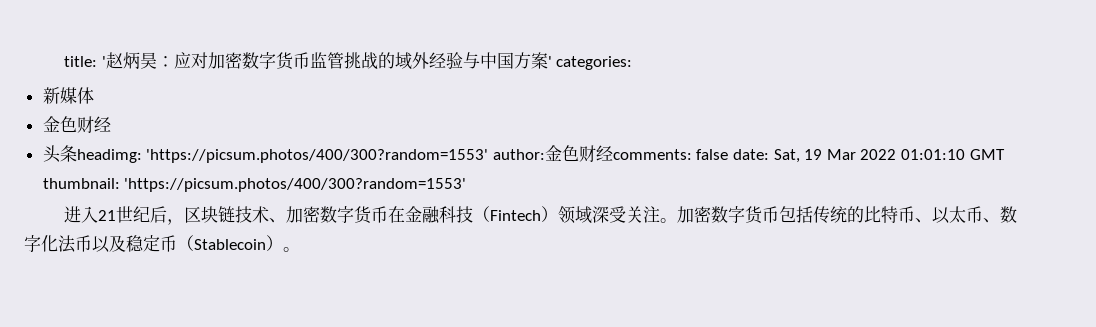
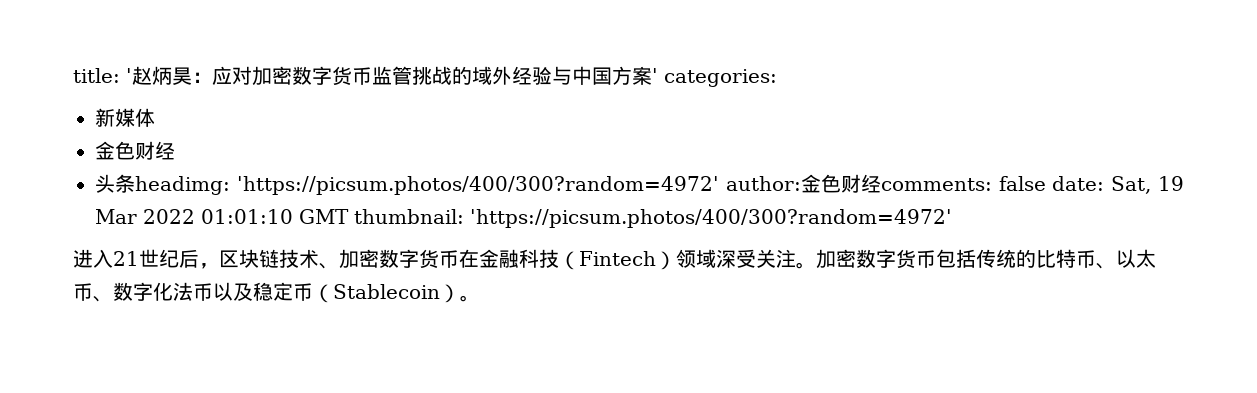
- 头条headimg: 'https://picsum.photos/400/300?random=1553' author:金色财经comments: false date: Sat, 19 Mar 2022 01:01:10 GMT thumbnail: 'https://picsum.photos/400/300?random=1553'
+ 头条headimg: 'https://picsum.photos/400/300?random=4972' author:金色财经comments: false date: Sat, 19 Mar 2022 01:01:10 GMT thumbnail: 'https://picsum.photos/400/300?random=4972'

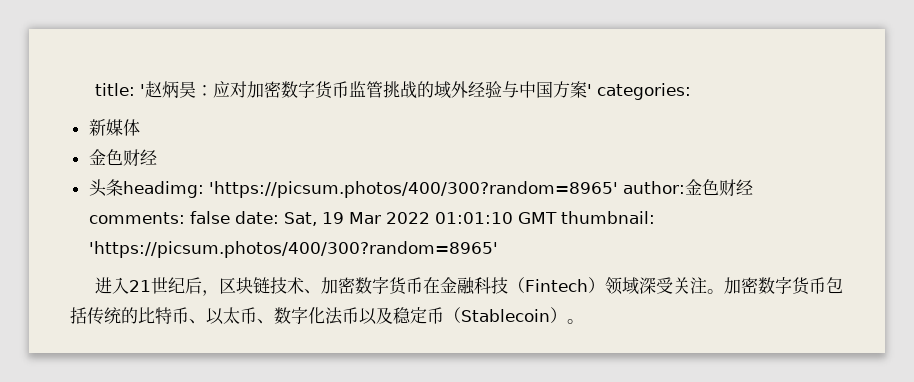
- 头条headimg: 'https://picsum.photos/400/300?random=4972' author:金色财经comments: false date: Sat, 19 Mar 2022 01:01:10 GMT thumbnail: 'https://picsum.photos/400/300?random=4972'
+ 头条headimg: 'https://picsum.photos/400/300?random=8965' author:金色财经comments: false date: Sat, 19 Mar 2022 01:01:10 GMT thumbnail: 'https://picsum.photos/400/300?random=8965'

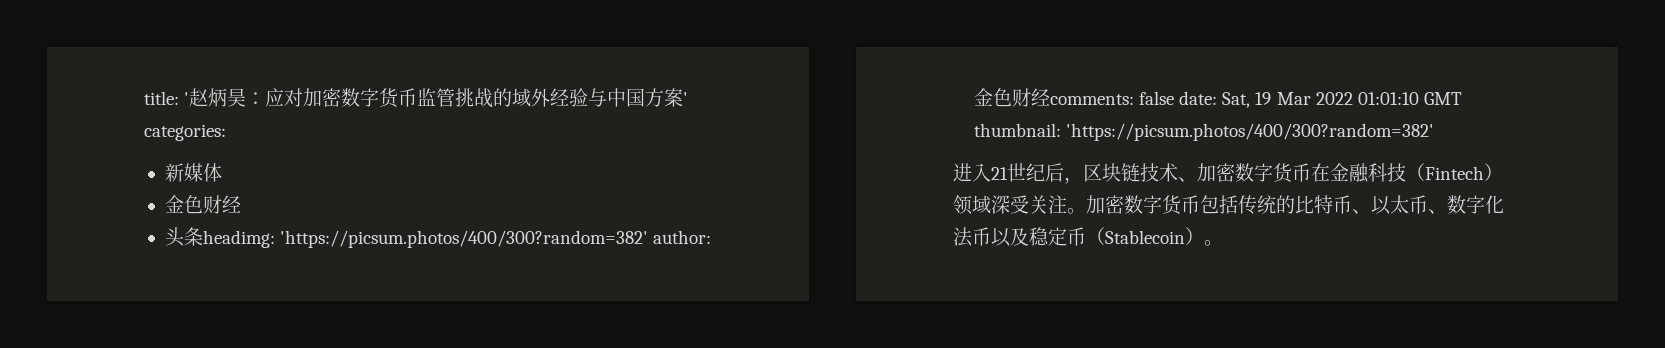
- 头条headimg: 'https://picsum.photos/400/300?random=8965' author:金色财经comments: false date: Sat, 19 Mar 2022 01:01:10 GMT thumbnail: 'https://picsum.photos/400/300?random=8965'
+ 头条headimg: 'https://picsum.photos/400/300?random=382' author:金色财经comments: false date: Sat, 19 Mar 2022 01:01:10 GMT thumbnail: 'https://picsum.photos/400/300?random=382'

